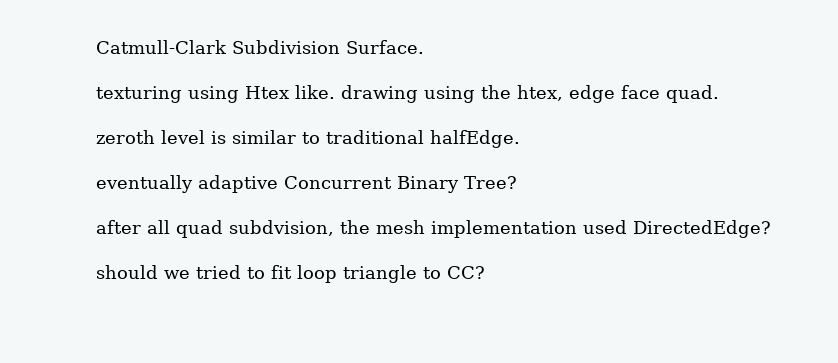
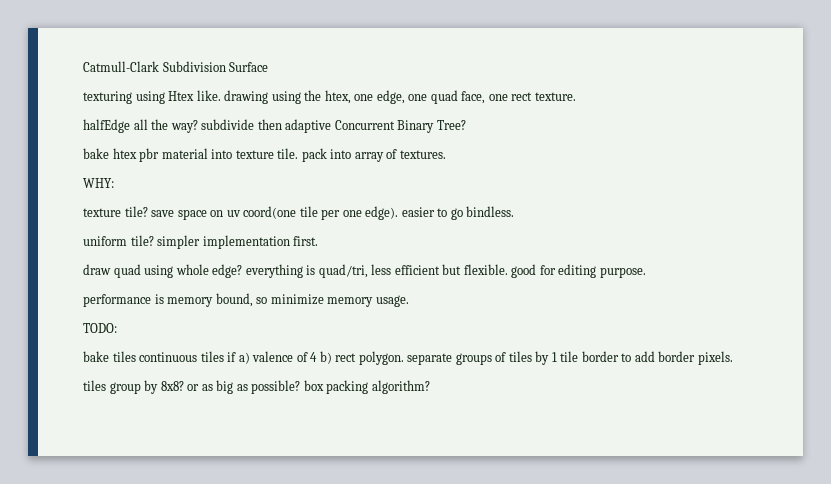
- Catmull-Clark Subdivision Surface.
+ Catmull-Clark Subdivision Surface
- texturing using Htex like. drawing using the htex, edge face quad.
- zeroth level is similar to traditional halfEdge.
- eventually adaptive Concurrent Binary Tree?
- after all quad subdvision, the mesh implementation used DirectedEdge?
- should we tried to fit loop triangle to CC?
+ texturing using Htex like. drawing using the htex, one edge, one quad face, one rect texture.
+ halfEdge all the way? subdivide then adaptive Concurrent Binary Tree?
+ bake htex pbr material into texture tile. pack into array of textures.
+ WHY:
+ texture tile? save space on uv coord(one tile per one edge). easier to go bindless.
+ uniform tile? simpler implementation first.
+ draw quad using whole edge? everything is quad/tri, less efficient but flexible. good for editing purpose.
+ performance is memory bound, so minimize memory usage.
+ TODO:
+ bake tiles continuous tiles if a) valence of 4 b) rect polygon. separate groups of tiles by 1 tile border to add border pixels.
+ tiles group by 8x8? or as big as possible? box packing algorithm?

